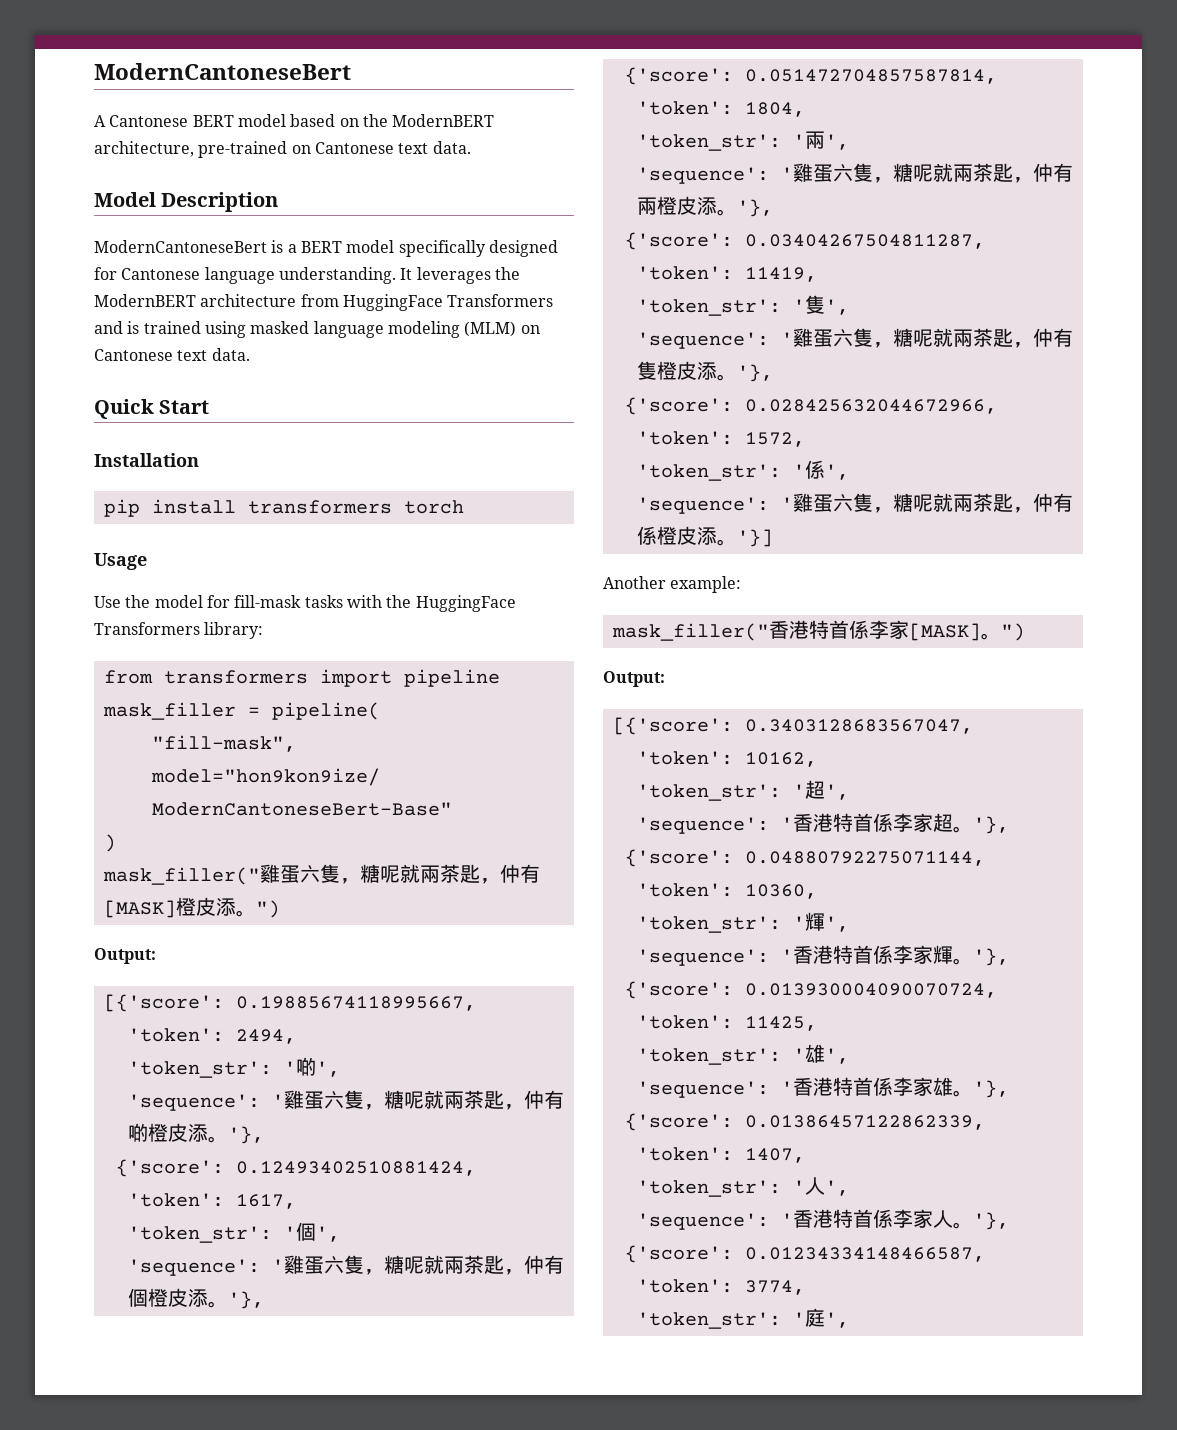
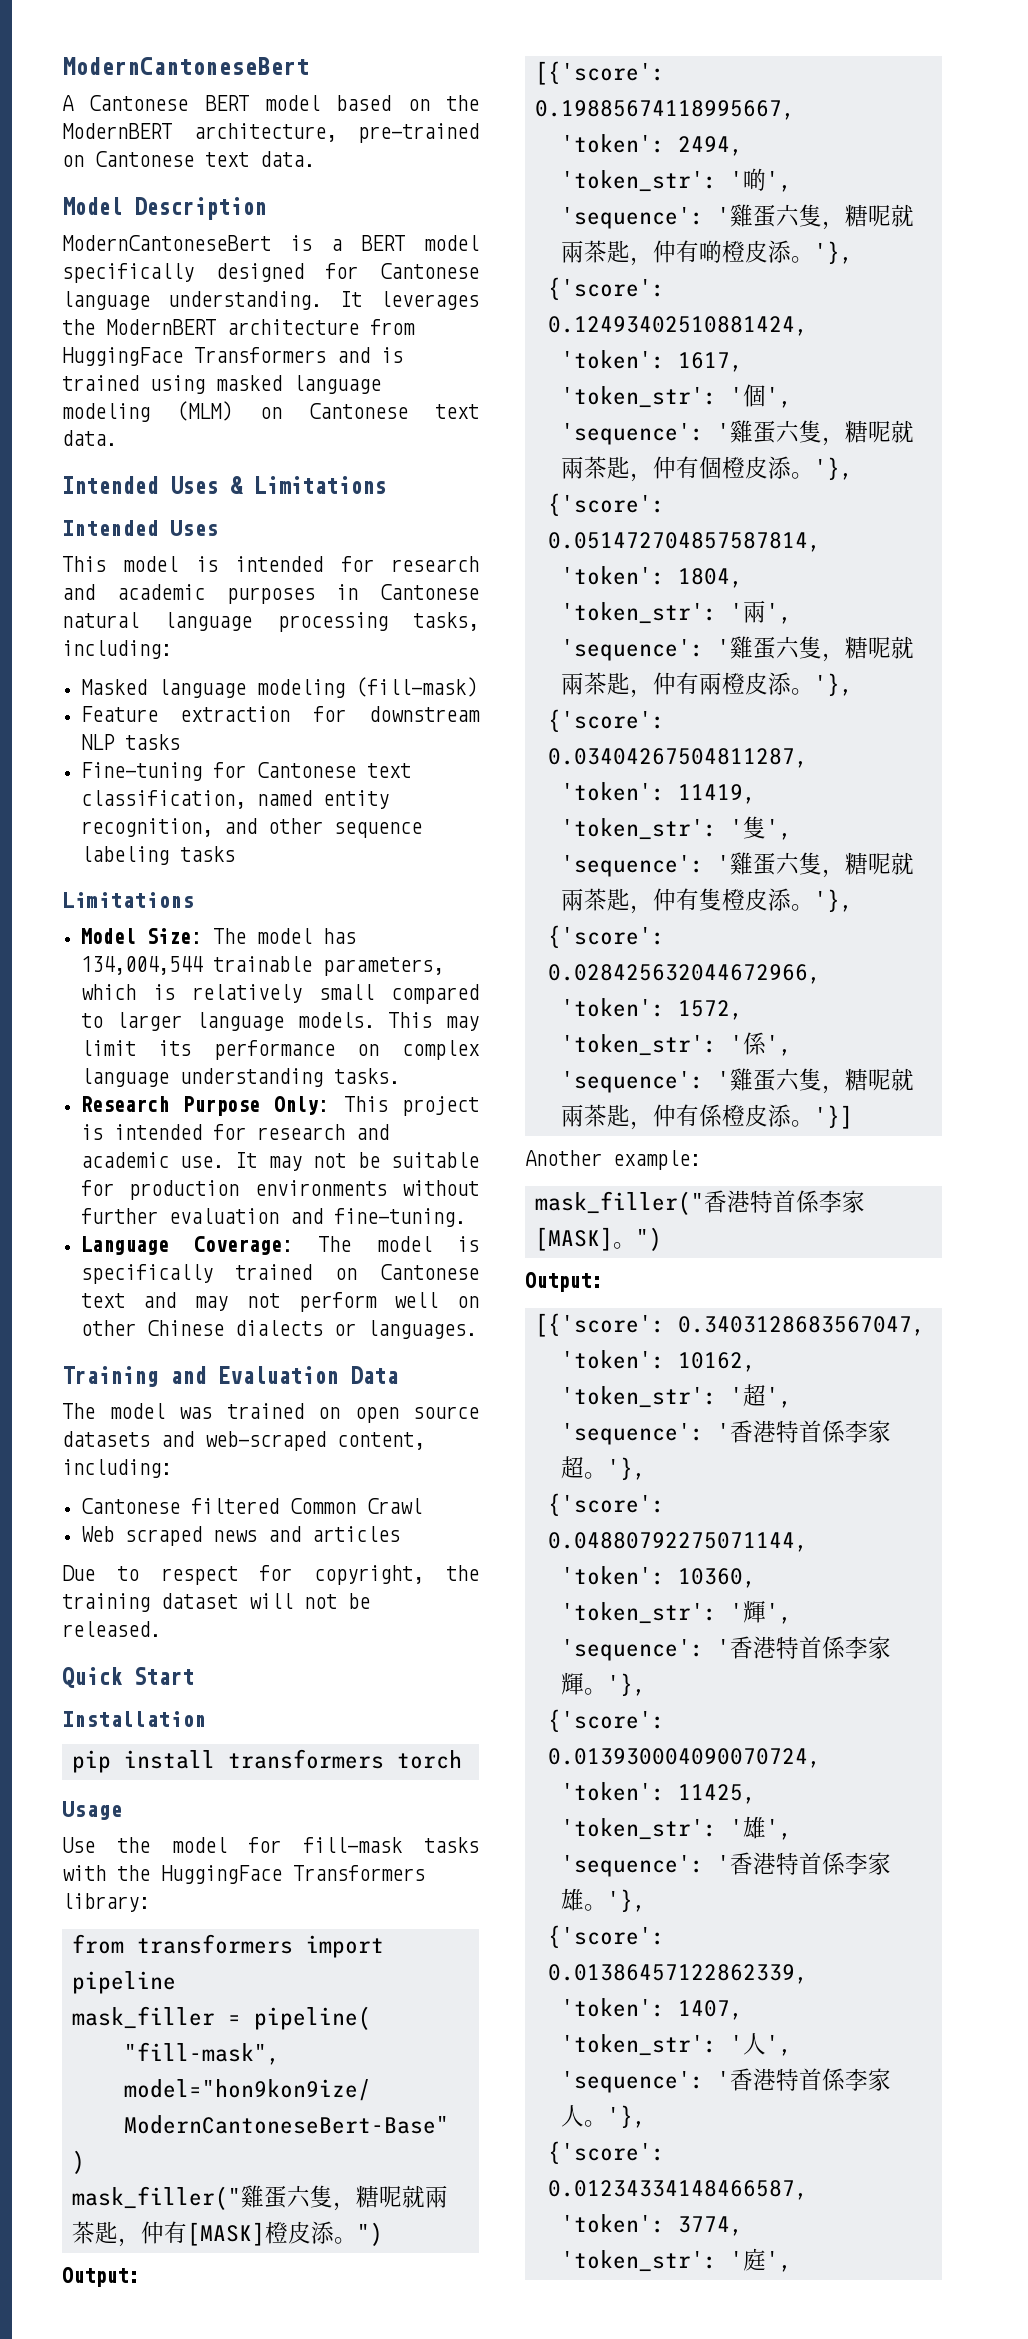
+ Intended Uses & Limitations
+ Intended Uses
+ This model is intended for research and academic purposes in Cantonese natural language processing tasks, including:
+ Masked language modeling (fill-mask)
+ Feature extraction for downstream NLP tasks
+ Fine-tuning for Cantonese text classification, named entity recognition, and other sequence labeling tasks
+ Limitations
+ Model Size: The model has 134,004,544 trainable parameters, which is relatively small compared to larger language models. This may limit its performance on complex language understanding tasks.
+ Research Purpose Only: This project is intended for research and academic use. It may not be suitable for production environments without further evaluation and fine-tuning.
+ Language Coverage: The model is specifically trained on Cantonese text and may not perform well on other Chinese dialects or languages.
+ Training and Evaluation Data
+ The model was trained on open source datasets and web-scraped content, including:
+ Cantonese filtered Common Crawl
+ Web scraped news and articles
+ Due to respect for copyright, the training dataset will not be released.

